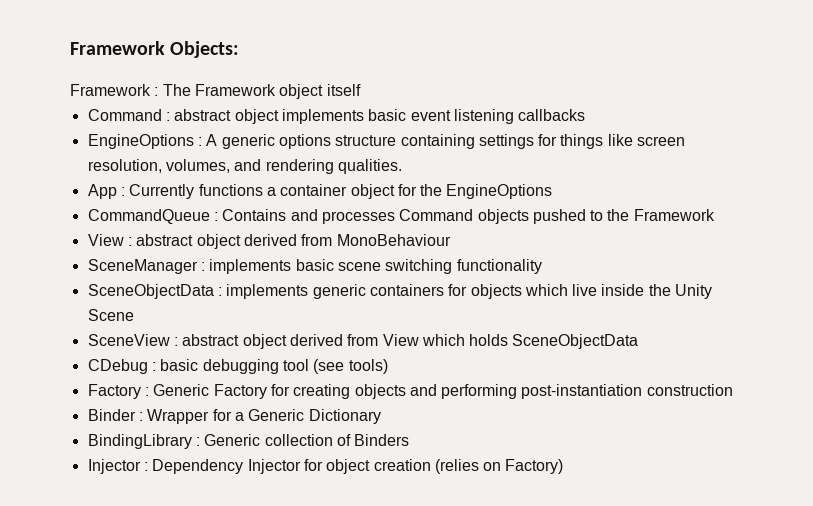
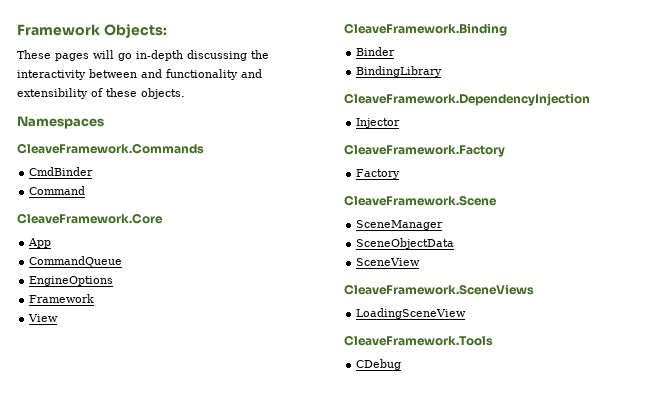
- Framework : The Framework object itself
- Command : abstract object implements basic event listening callbacks
- EngineOptions : A generic options structure containing settings for things like screen resolution, volumes, and rendering qualities.
- App : Currently functions a container object for the EngineOptions
- CommandQueue : Contains and processes Command objects pushed to the Framework
- View : abstract object derived from MonoBehaviour
- SceneManager : implements basic scene switching functionality
- SceneObjectData : implements generic containers for objects which live inside the Unity Scene
- SceneView : abstract object derived from View which holds SceneObjectData
- CDebug : basic debugging tool (see tools)
- Factory : Generic Factory for creating objects and performing post-instantiation construction
- Binder : Wrapper for a Generic Dictionary
- BindingLibrary : Generic collection of Binders
- Injector : Dependency Injector for object creation (relies on Factory)
+ These pages will go in-depth discussing the interactivity between and functionality and extensibility of these objects.
+ Namespaces
+ CleaveFramework.Commands
+ CmdBinder
+ Command
+ CleaveFramework.Core
+ App
+ CommandQueue
+ EngineOptions
+ Framework
+ View
+ CleaveFramework.Binding
+ Binder
+ BindingLibrary
+ CleaveFramework.DependencyInjection
+ Injector
+ CleaveFramework.Factory
+ Factory
+ CleaveFramework.Scene
+ SceneManager
+ SceneObjectData
+ SceneView
+ CleaveFramework.SceneViews
+ LoadingSceneView
+ CleaveFramework.Tools
+ CDebug

